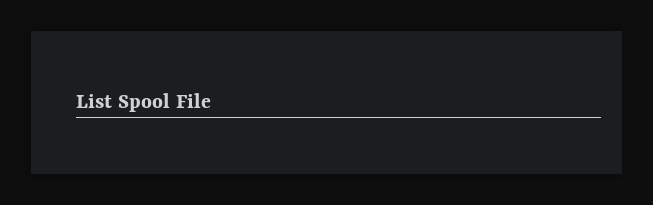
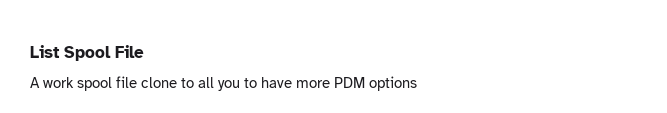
+ A work spool file clone to all you to have more PDM options

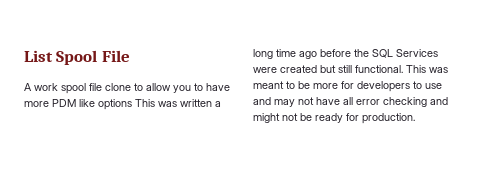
- A work spool file clone to all you to have more PDM options
+ A work spool file clone to allow you to have more PDM like options This was written a long time ago before the SQL Services were created but still functional. This was meant to be more for developers to use and may not have all error checking and might not be ready for production.

